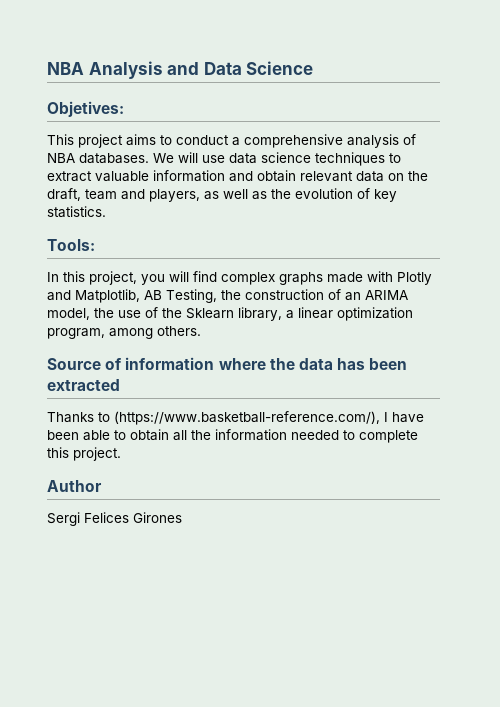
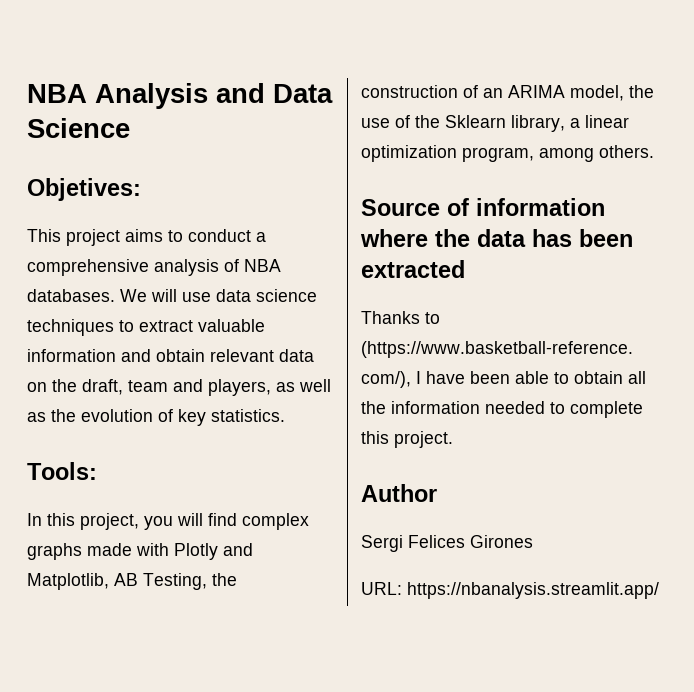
+ URL: https://nbanalysis.streamlit.app/

